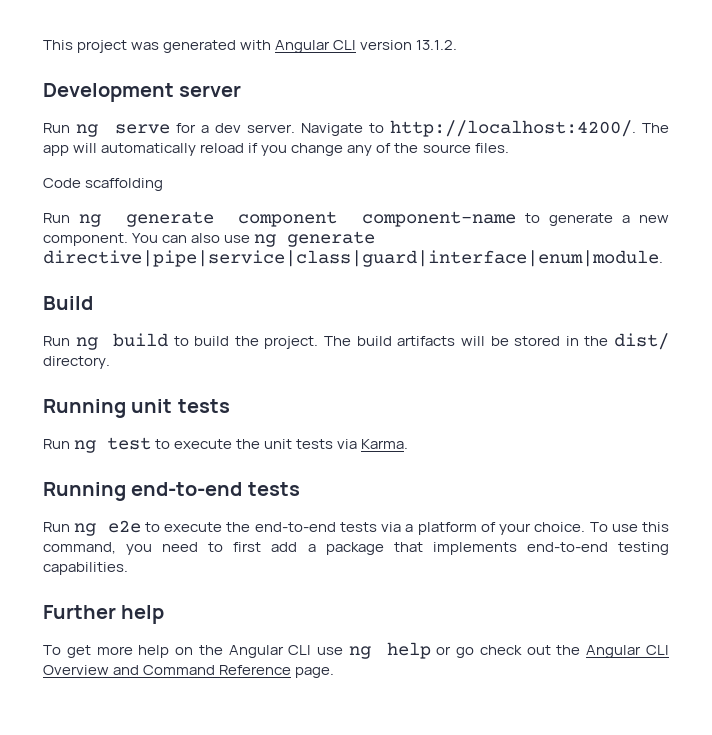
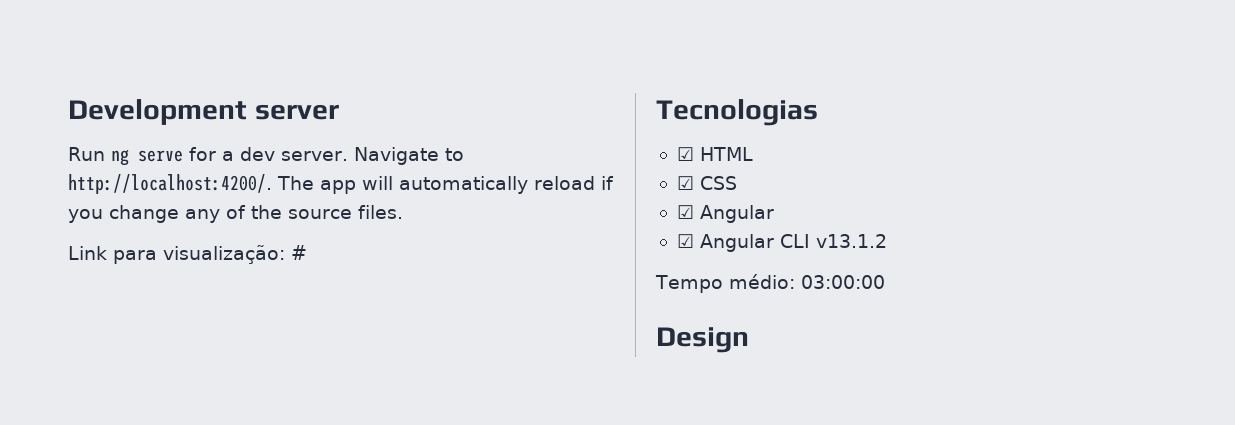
- This project was generated with Angular CLI version 13.1.2.
- Code scaffolding
- Run ng generate component component-name to generate a new component. You can also use ng generate directive|pipe|service|class|guard|interface|enum|module.
- Build
- Run ng build to build the project. The build artifacts will be stored in the dist/ directory.
- Running unit tests
- Run ng test to execute the unit tests via Karma.
- Running end-to-end tests
- Run ng e2e to execute the end-to-end tests via a platform of your choice. To use this command, you need to first add a package that implements end-to-end testing capabilities.
- Further help
- To get more help on the Angular CLI use ng help or go check out the Angular CLI Overview and Command Reference page.
+ Link para visualização: #
+ Tecnologias
+ ☑ HTML
+ ☑ CSS
+ ☑ Angular
+ ☑ Angular CLI v13.1.2
+ Tempo médio: 03:00:00
+ Design

